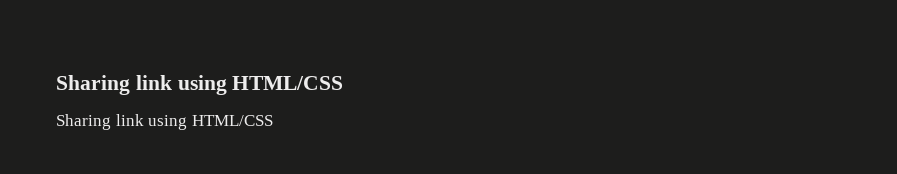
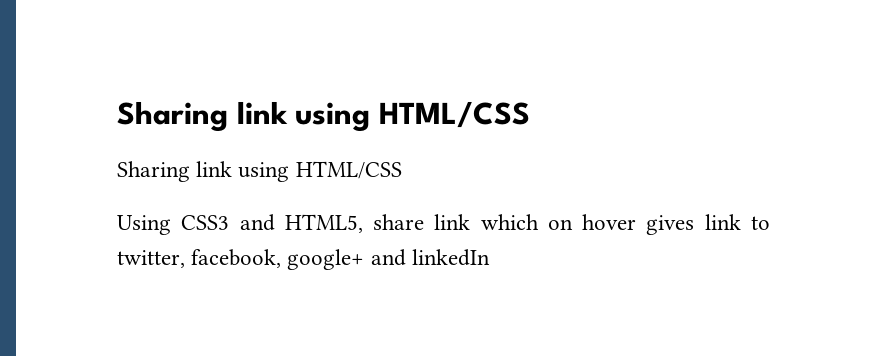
+ Using CSS3 and HTML5, share link which on hover gives link to twitter, facebook, google+ and linkedIn

